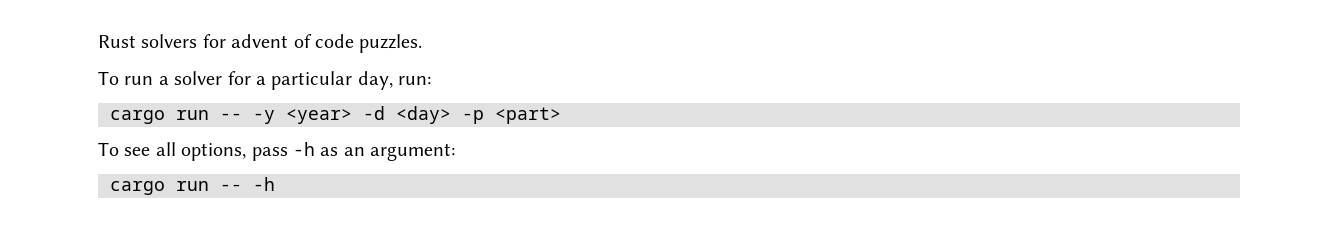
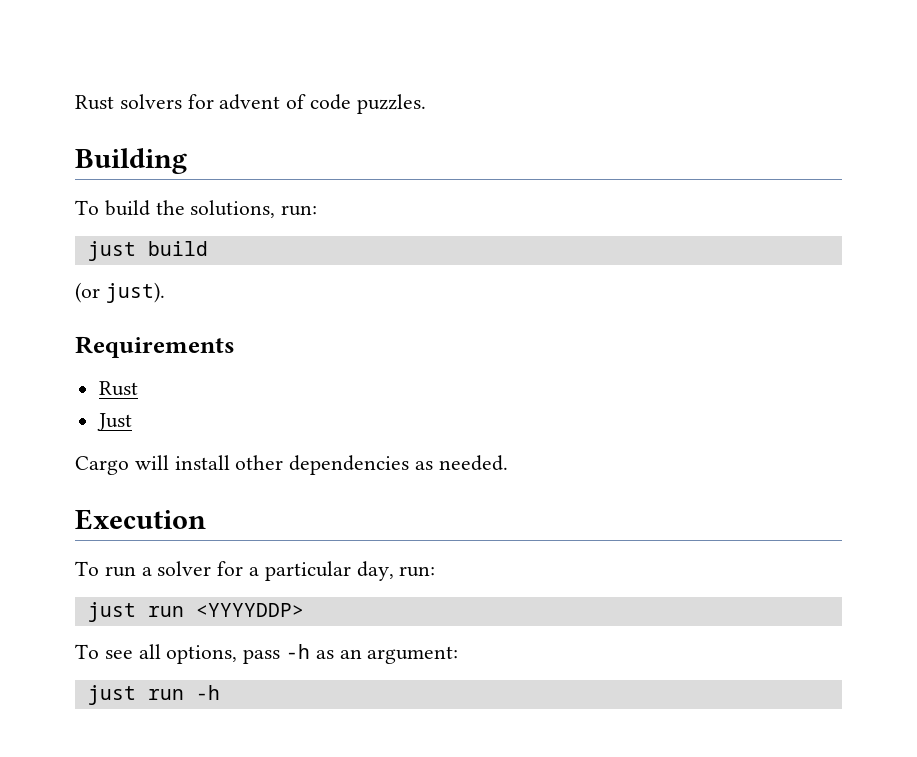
+ Building
+ To build the solutions, run:
+ just build
+ (or just).
+ Requirements
+ Rust
+ Just
+ Cargo will install other dependencies as needed.
+ Execution
- cargo run -- -y <year> -d <day> -p <part>
+ just run <YYYYDDP>
- cargo run -- -h
+ just run -h

